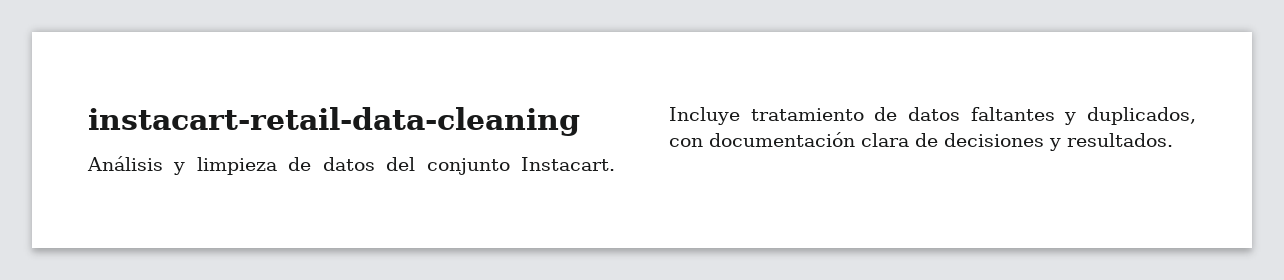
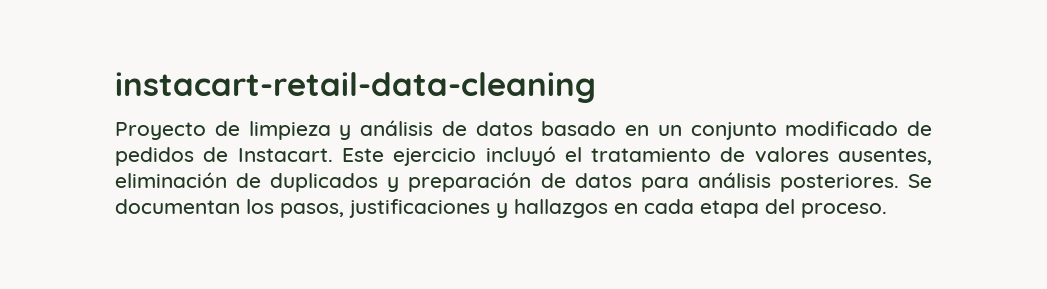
- Análisis y limpieza de datos del conjunto Instacart. Incluye tratamiento de datos faltantes y duplicados, con documentación clara de decisiones y resultados.
+ Proyecto de limpieza y análisis de datos basado en un conjunto modificado de pedidos de Instacart. Este ejercicio incluyó el tratamiento de valores ausentes, eliminación de duplicados y preparación de datos para análisis posteriores. Se documentan los pasos, justificaciones y hallazgos en cada etapa del proceso.

